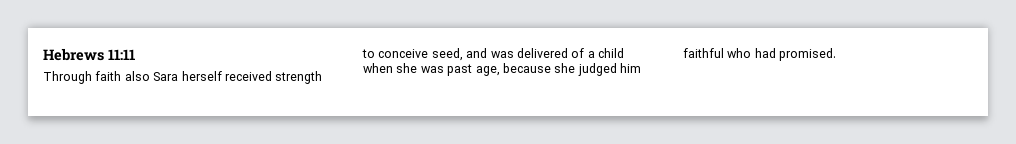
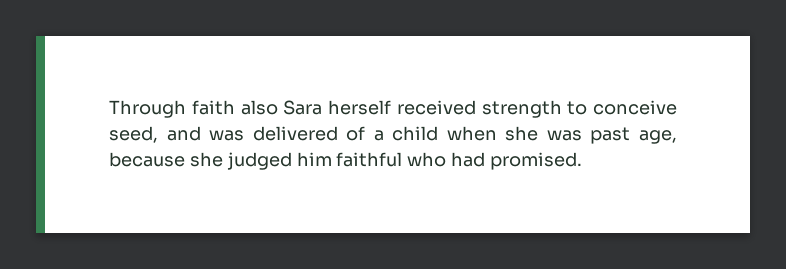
- Hebrews 11:11

